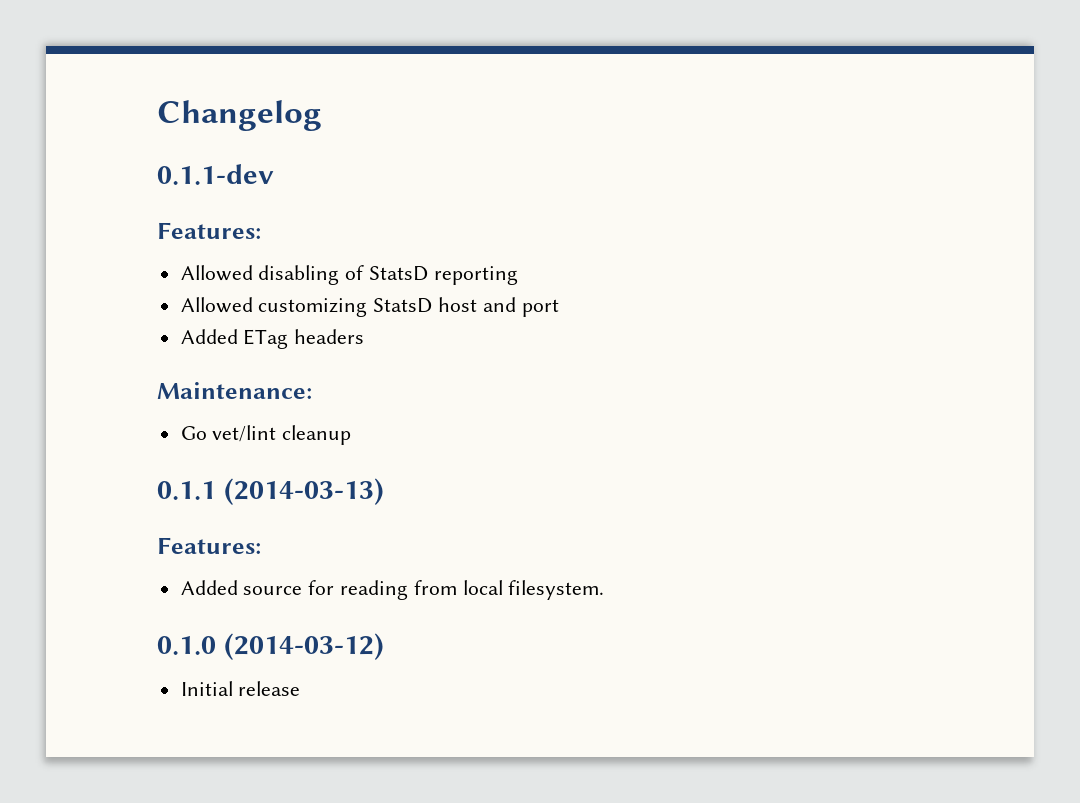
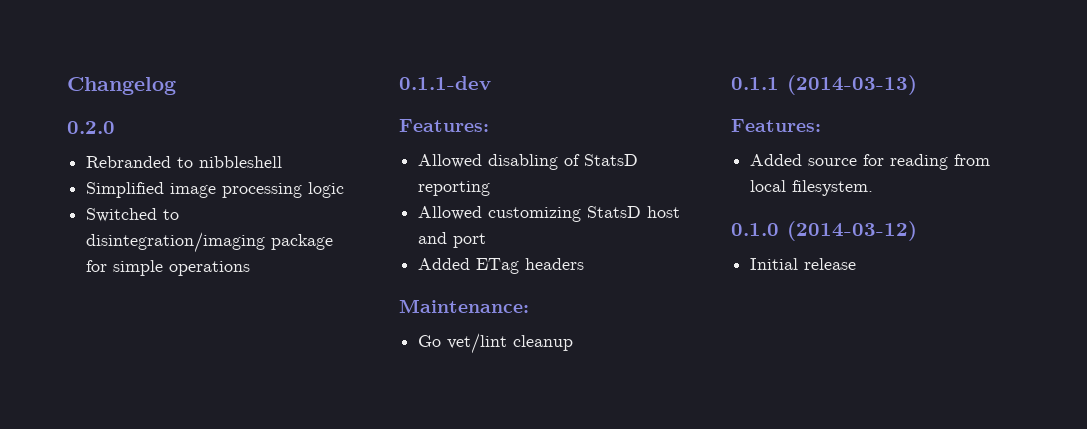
+ 0.2.0
+ Rebranded to nibbleshell
+ Simplified image processing logic
+ Switched to disintegration/imaging package for simple operations

